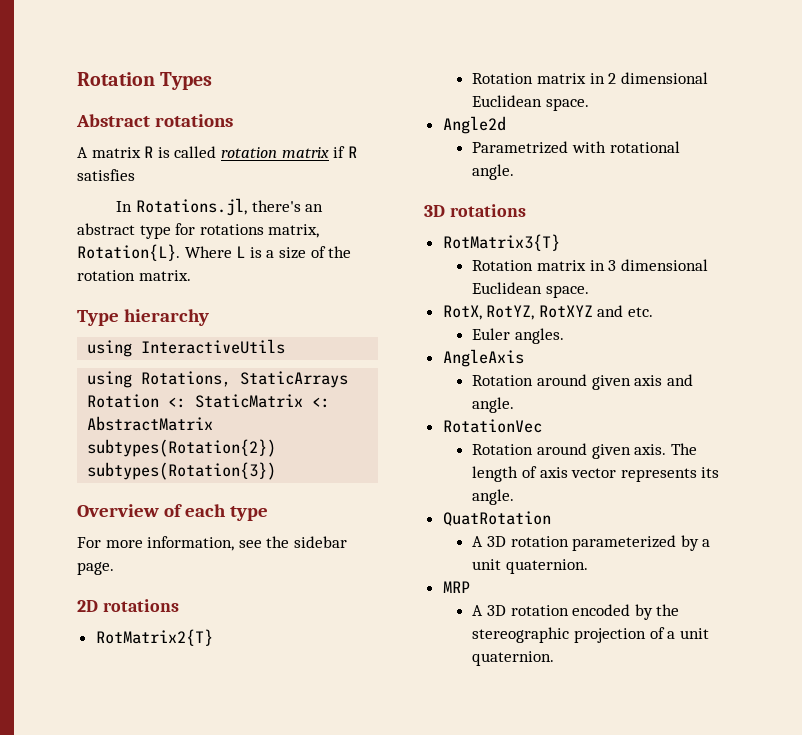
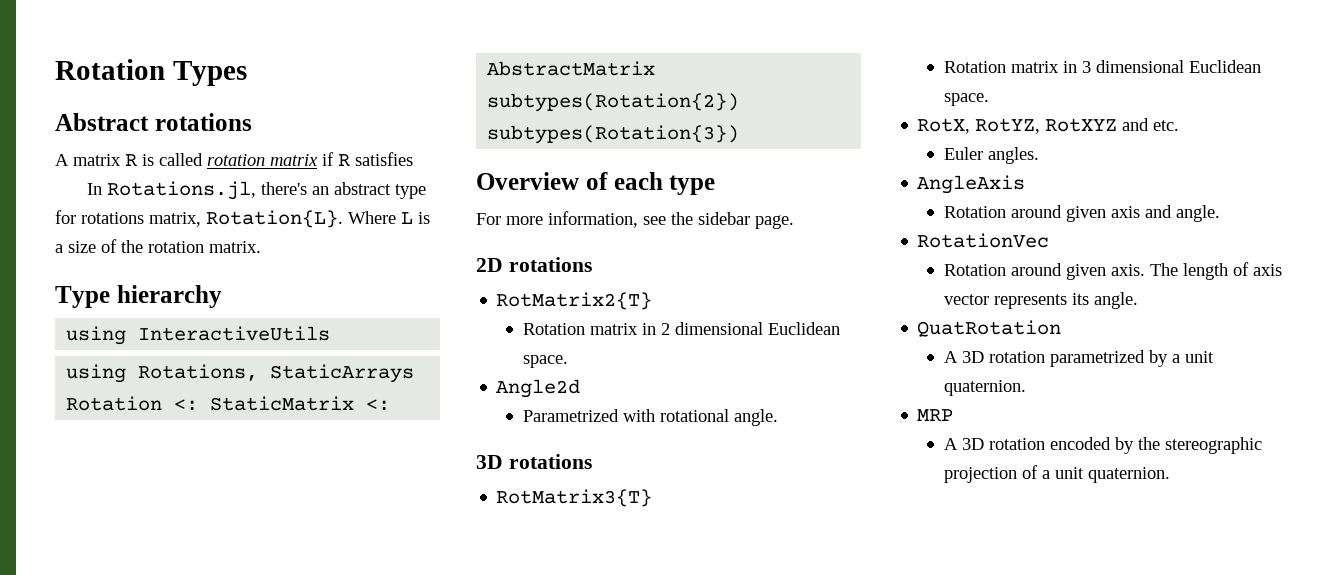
- A 3D rotation parameterized by a unit quaternion.
+ A 3D rotation parametrized by a unit quaternion.

